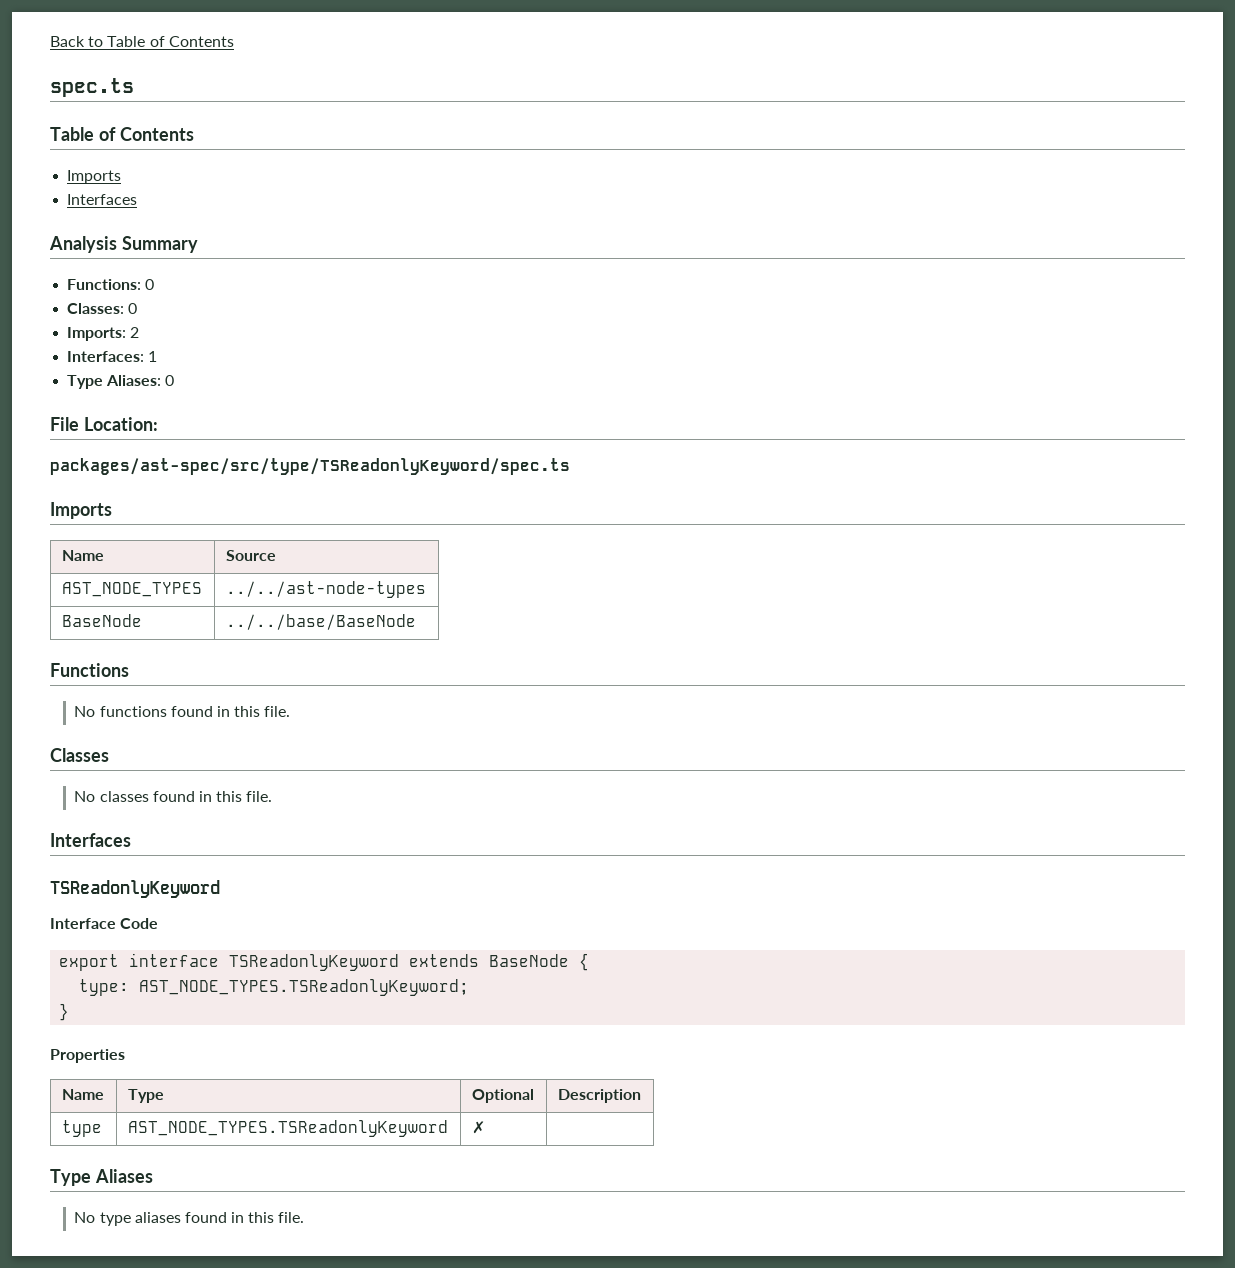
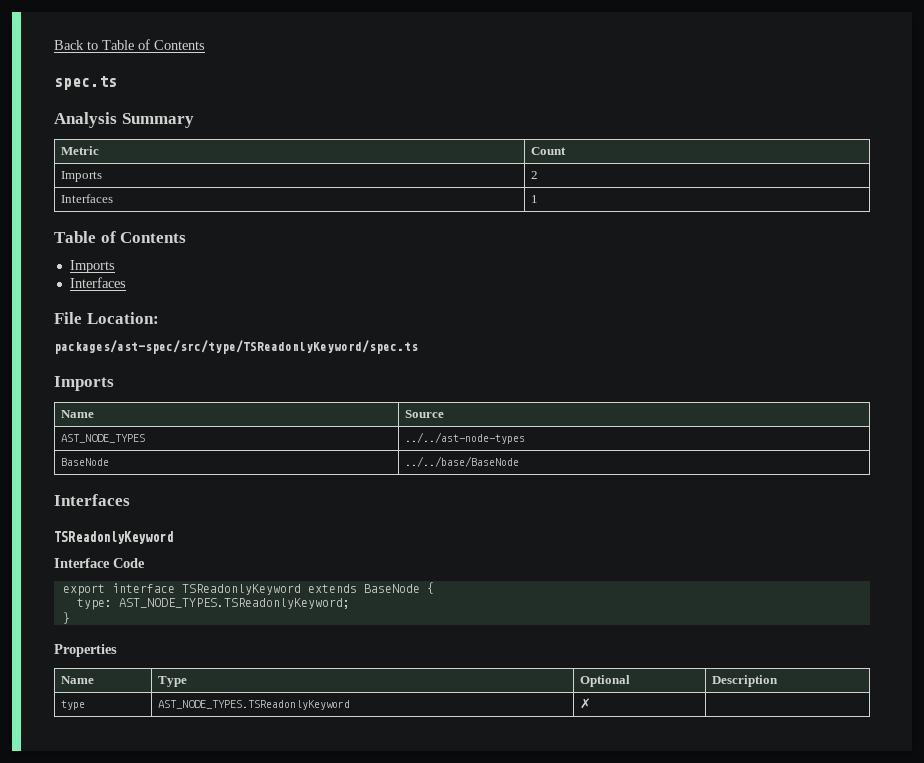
+ Analysis Summary
+ Metric | Count
+ Imports | 2
+ Interfaces | 1
- Analysis Summary
- Functions: 0
- Classes: 0
- Imports: 2
- Interfaces: 1
- Type Aliases: 0
- Functions
- No functions found in this file.
- Classes
- No classes found in this file.
- Type Aliases
- No type aliases found in this file.

